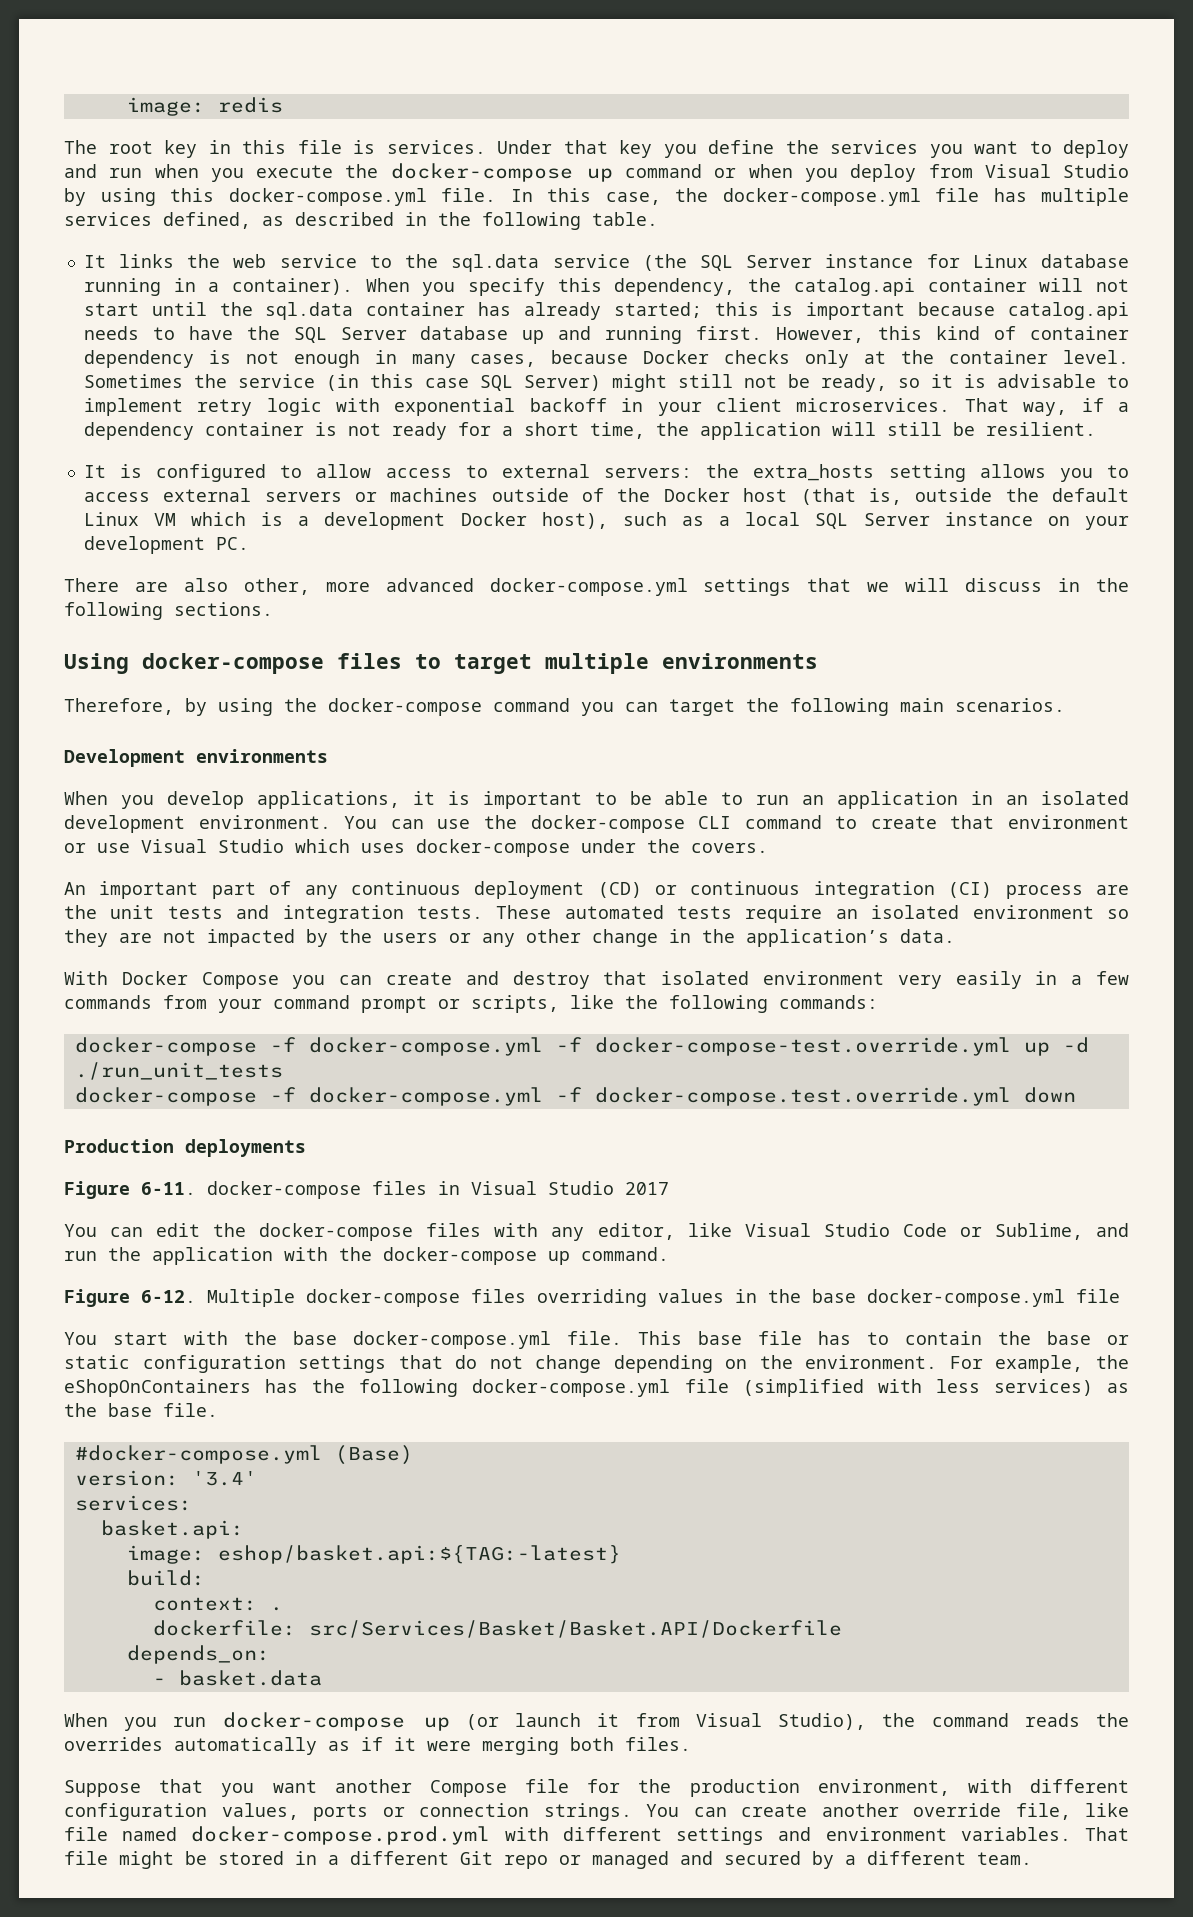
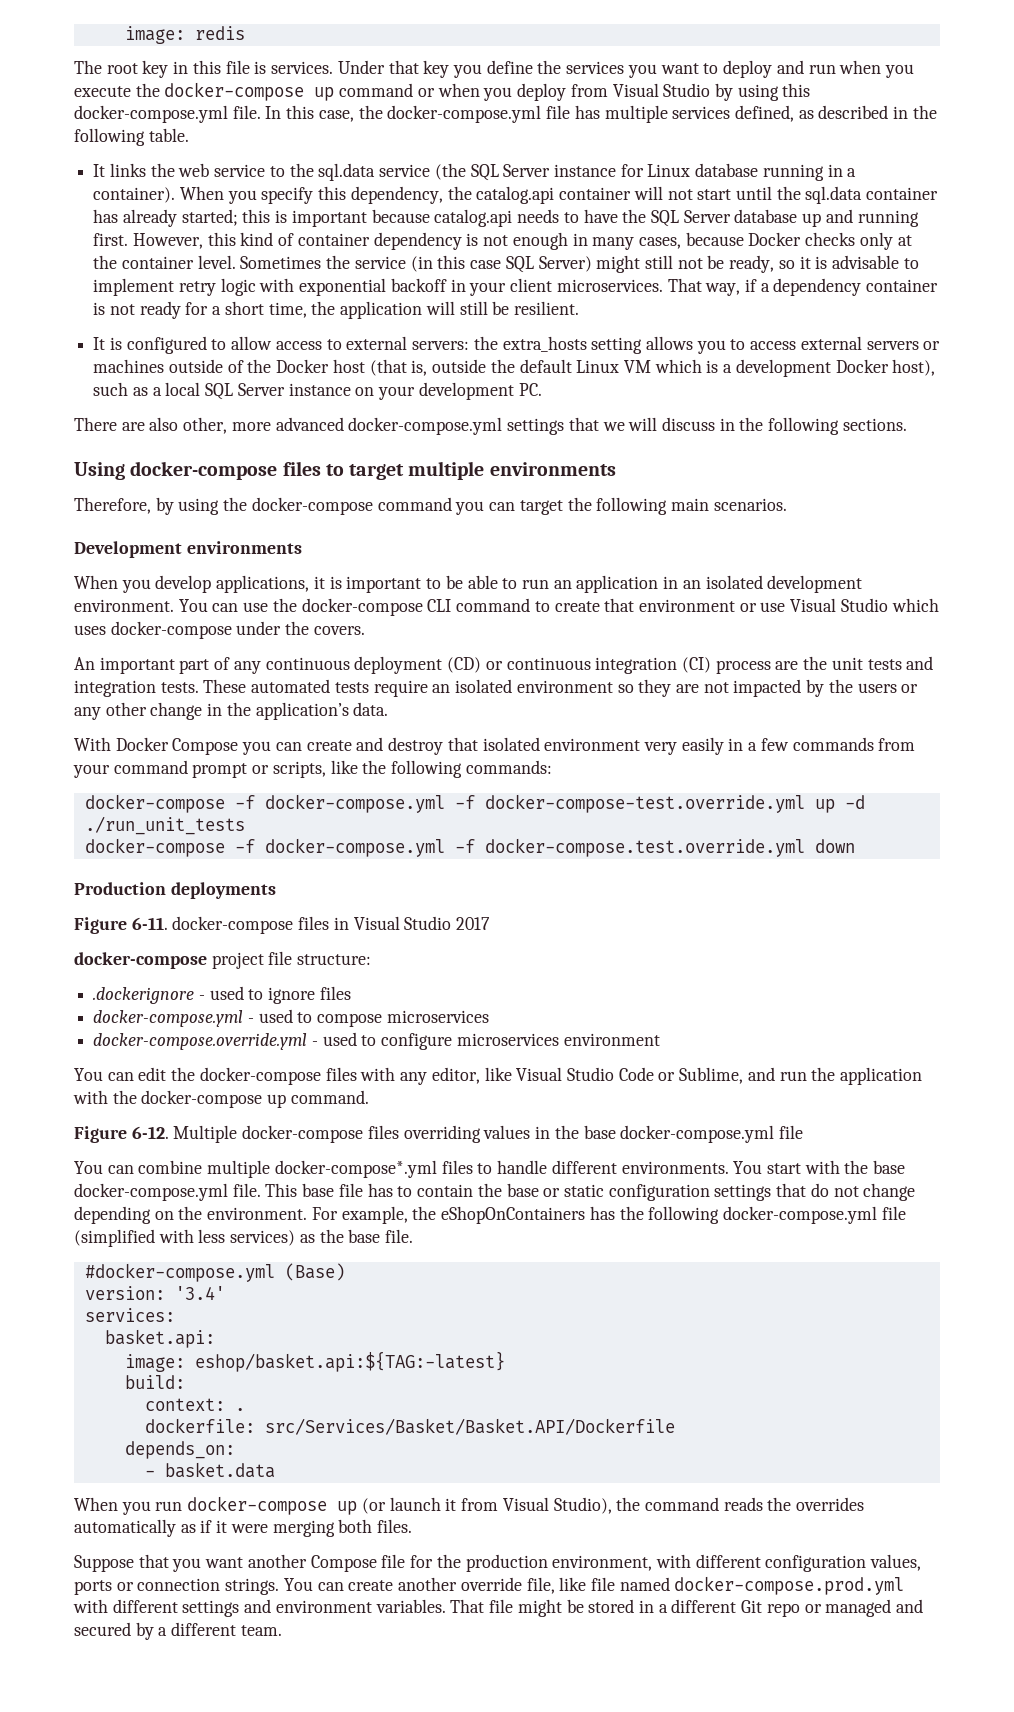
+ docker-compose project file structure:
+ .dockerignore - used to ignore files
+ docker-compose.yml - used to compose microservices
+ docker-compose.override.yml - used to configure microservices environment
- You start with the base docker-compose.yml file.
+ You can combine multiple docker-compose*.yml files to handle different environments. You start with the base docker-compose.yml file.

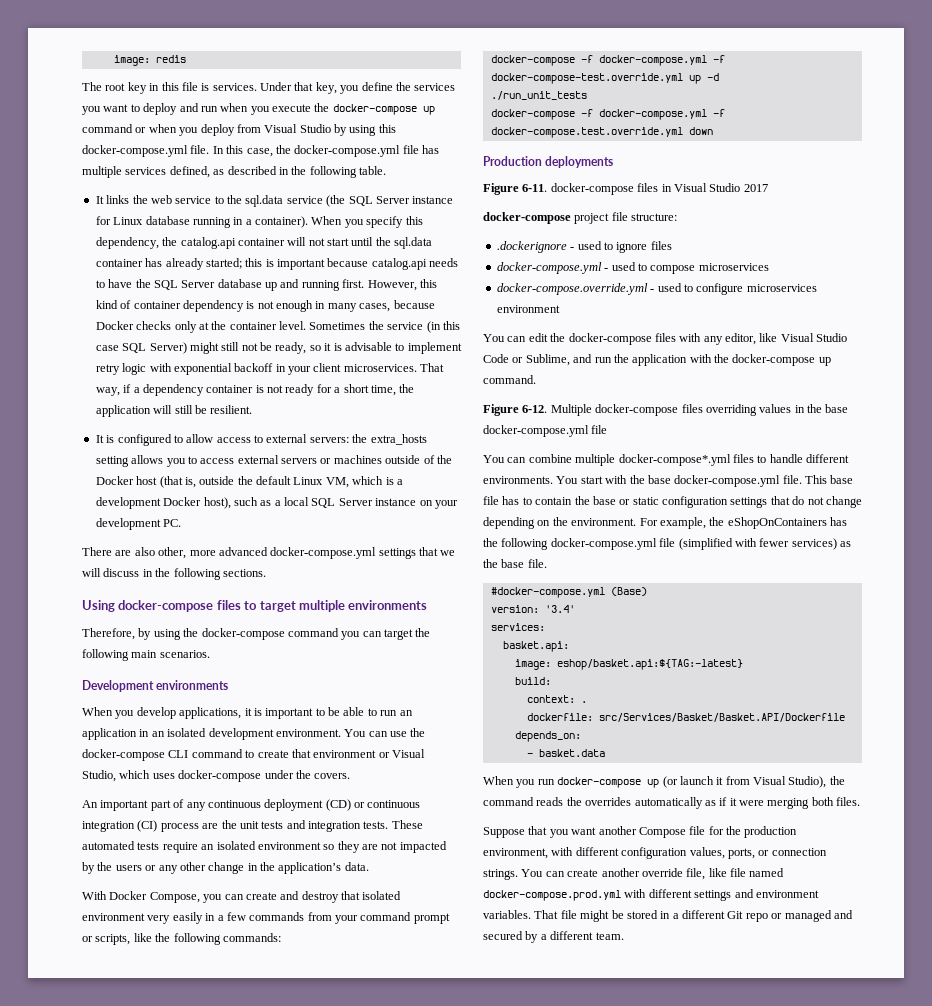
- Under that key you define the services you want to deploy and run when you execute the docker-compose up command or when you deploy from Visual Studio by using this docker-compose.yml file.
+ Under that key, you define the services you want to deploy and run when you execute the docker-compose up command or when you deploy from Visual Studio by using this docker-compose.yml file.
- It is configured to allow access to external servers: the extra_hosts setting allows you to access external servers or machines outside of the Docker host (that is, outside the default Linux VM which is a development Docker host), such as a local SQL Server instance on your development PC.
+ It is configured to allow access to external servers: the extra_hosts setting allows you to access external servers or machines outside of the Docker host (that is, outside the default Linux VM, which is a development Docker host), such as a local SQL Server instance on your development PC.
- You can use the docker-compose CLI command to create that environment or use Visual Studio which uses docker-compose under the covers.
+ You can use the docker-compose CLI command to create that environment or Visual Studio, which uses docker-compose under the covers.
- With Docker Compose you can create and destroy that isolated environment very easily in a few commands from your command prompt or scripts, like the following commands:
+ With Docker Compose, you can create and destroy that isolated environment very easily in a few commands from your command prompt or scripts, like the following commands:
- For example, the eShopOnContainers has the following docker-compose.yml file (simplified with less services) as the base file.
+ For example, the eShopOnContainers has the following docker-compose.yml file (simplified with fewer services) as the base file.
- Suppose that you want another Compose file for the production environment, with different configuration values, ports or connection strings.
+ Suppose that you want another Compose file for the production environment, with different configuration values, ports, or connection strings.

